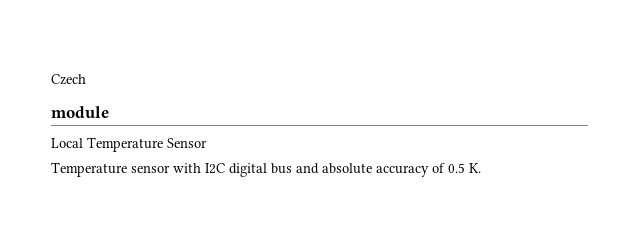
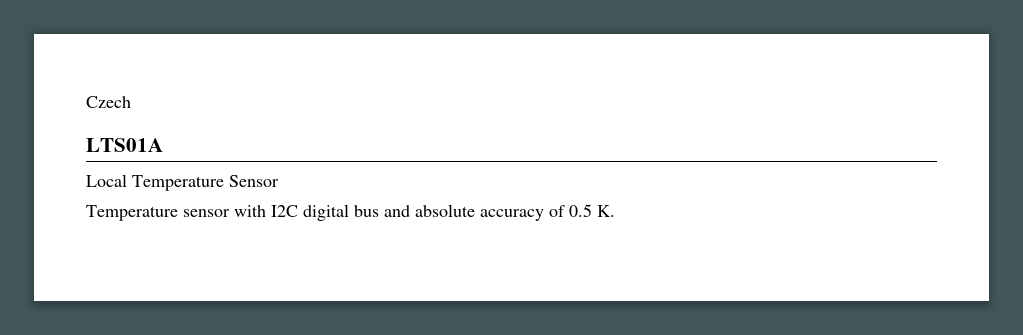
- module
+ LTS01A

